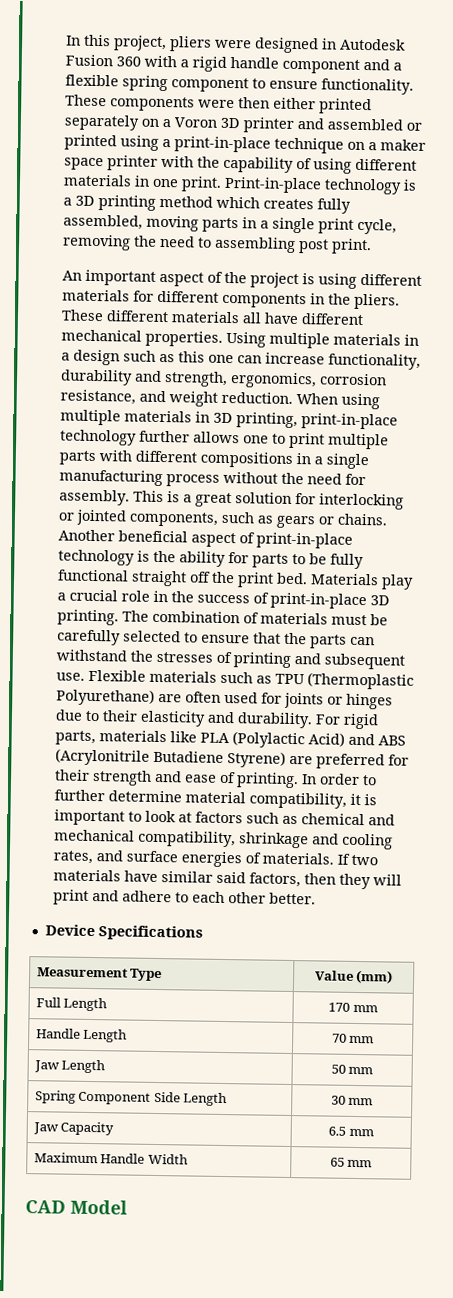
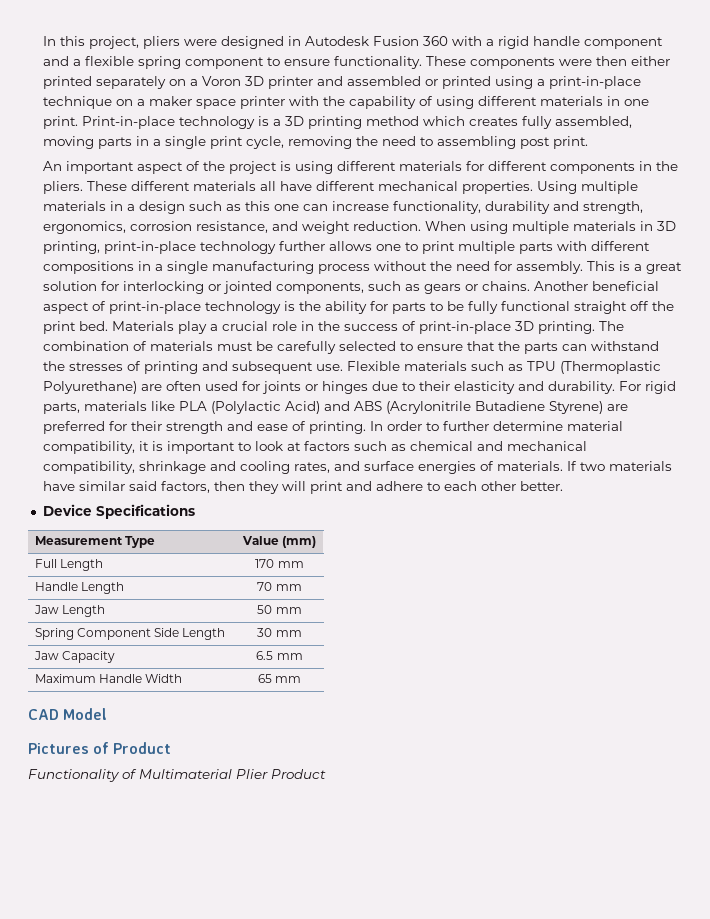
+ Pictures of Product
+ Functionality of Multimaterial Plier Product

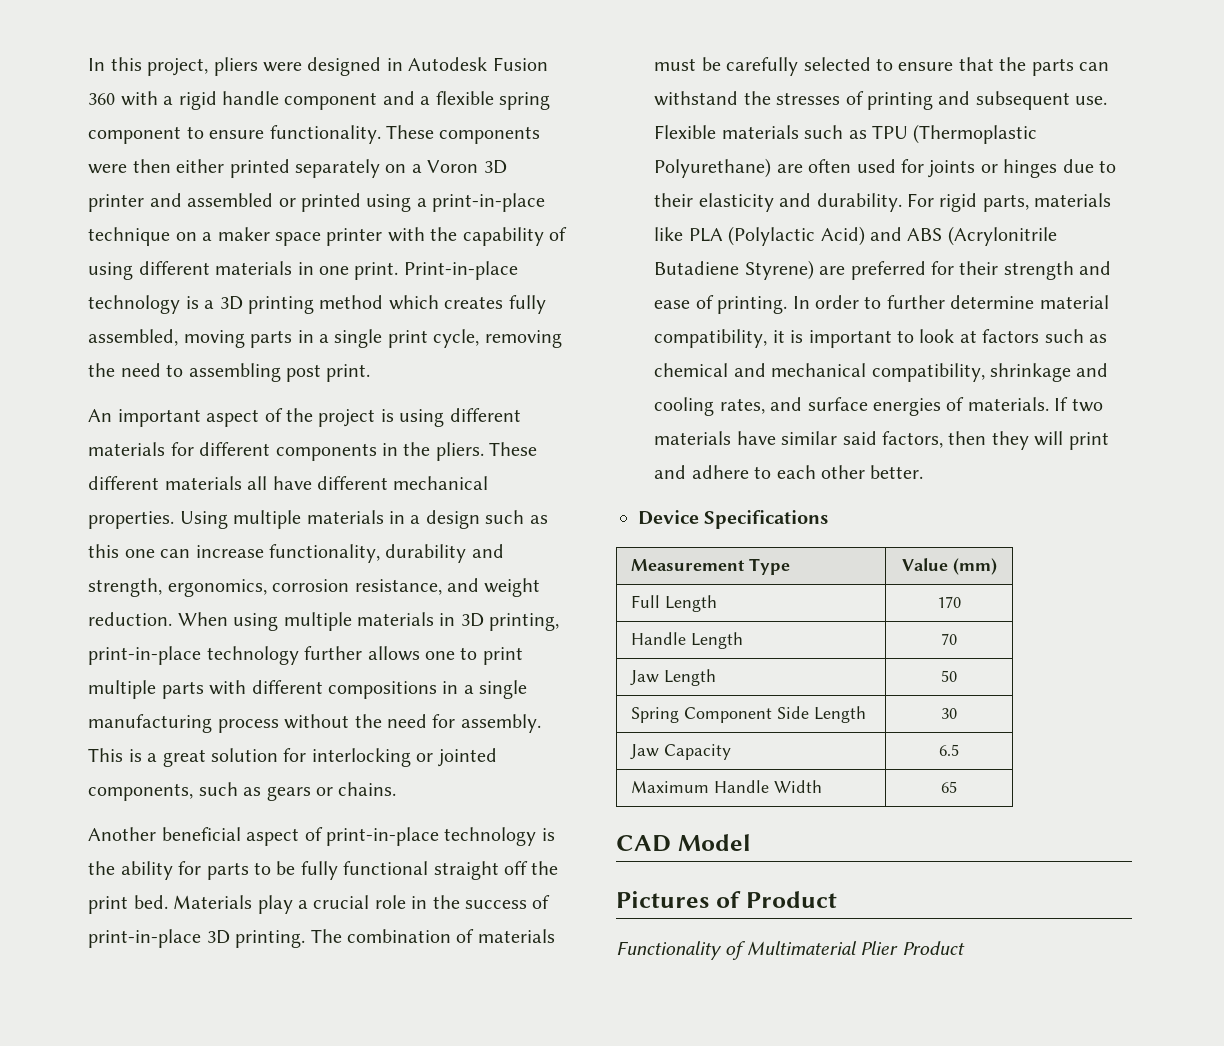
- This is a great solution for interlocking or jointed components, such as gears or chains. Another beneficial aspect of print-in-place technology is the ability for parts to be fully functional straight off the print bed.
+ This is a great solution for interlocking or jointed components, such as gears or chains.
+ Another beneficial aspect of print-in-place technology is the ability for parts to be fully functional straight off the print bed.
- Full Length | 170 mm
+ Full Length | 170
- Handle Length | 70 mm
+ Handle Length | 70
- Jaw Length | 50 mm
+ Jaw Length | 50
- Spring Component Side Length | 30 mm
+ Spring Component Side Length | 30
- Jaw Capacity | 6.5 mm
+ Jaw Capacity | 6.5
- Maximum Handle Width | 65 mm
+ Maximum Handle Width | 65

